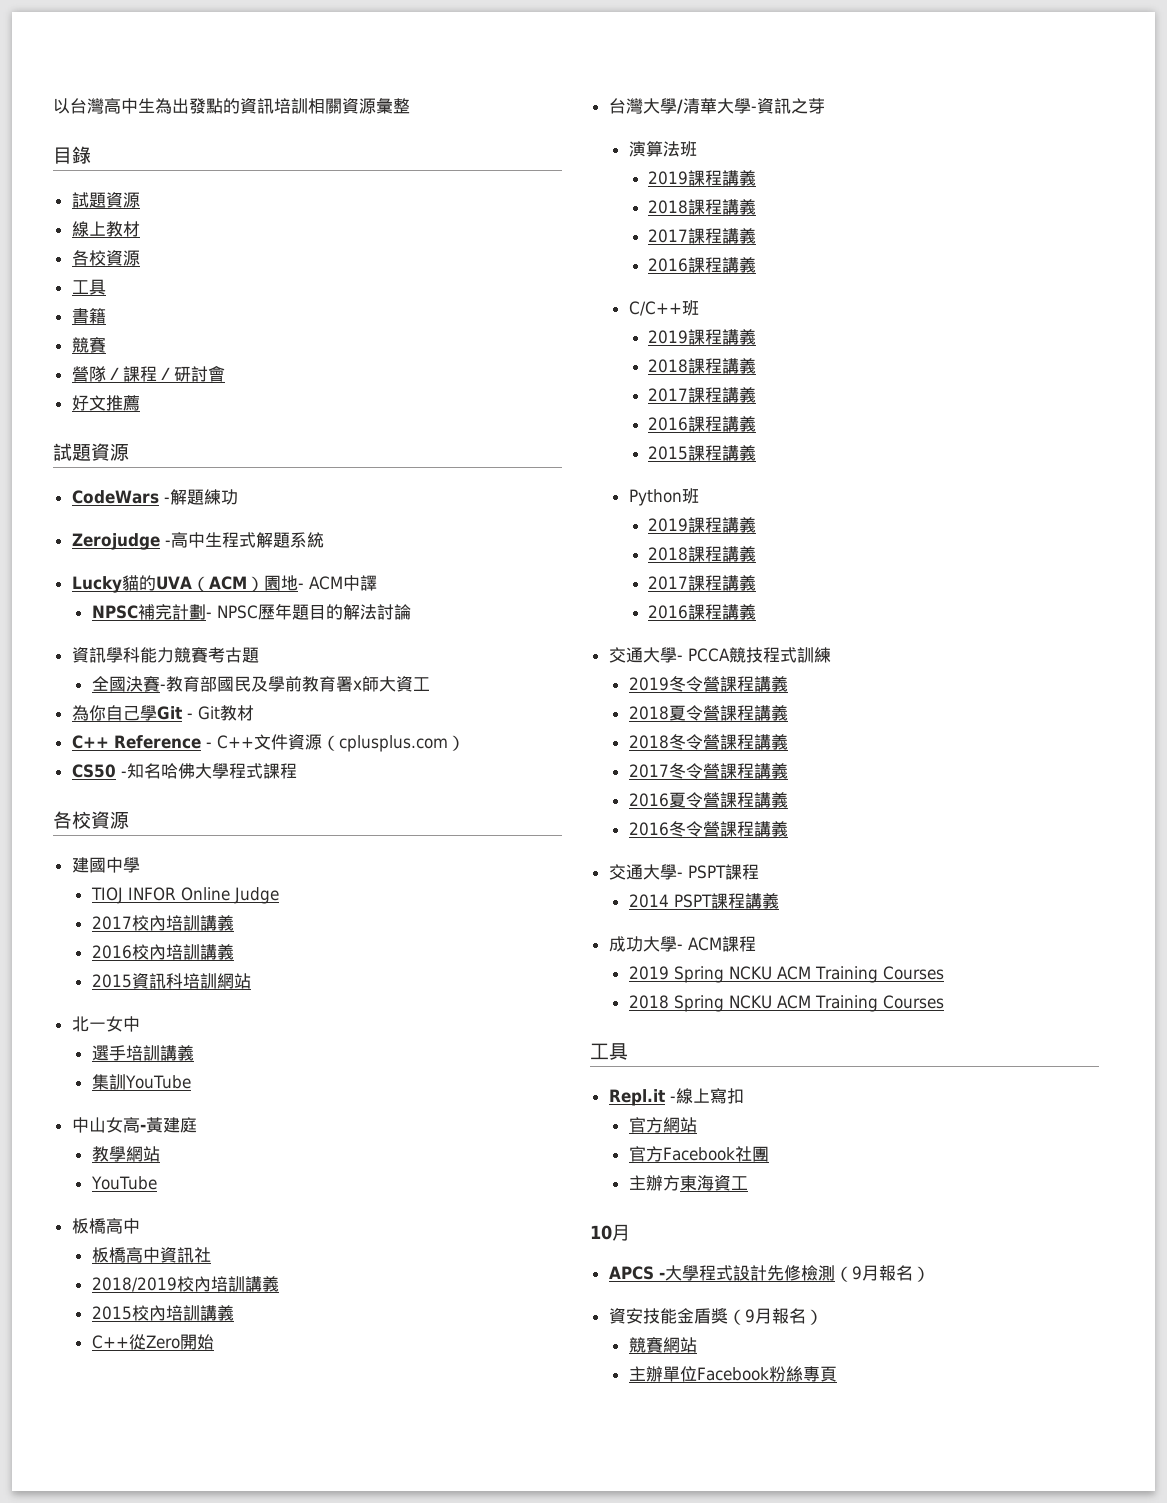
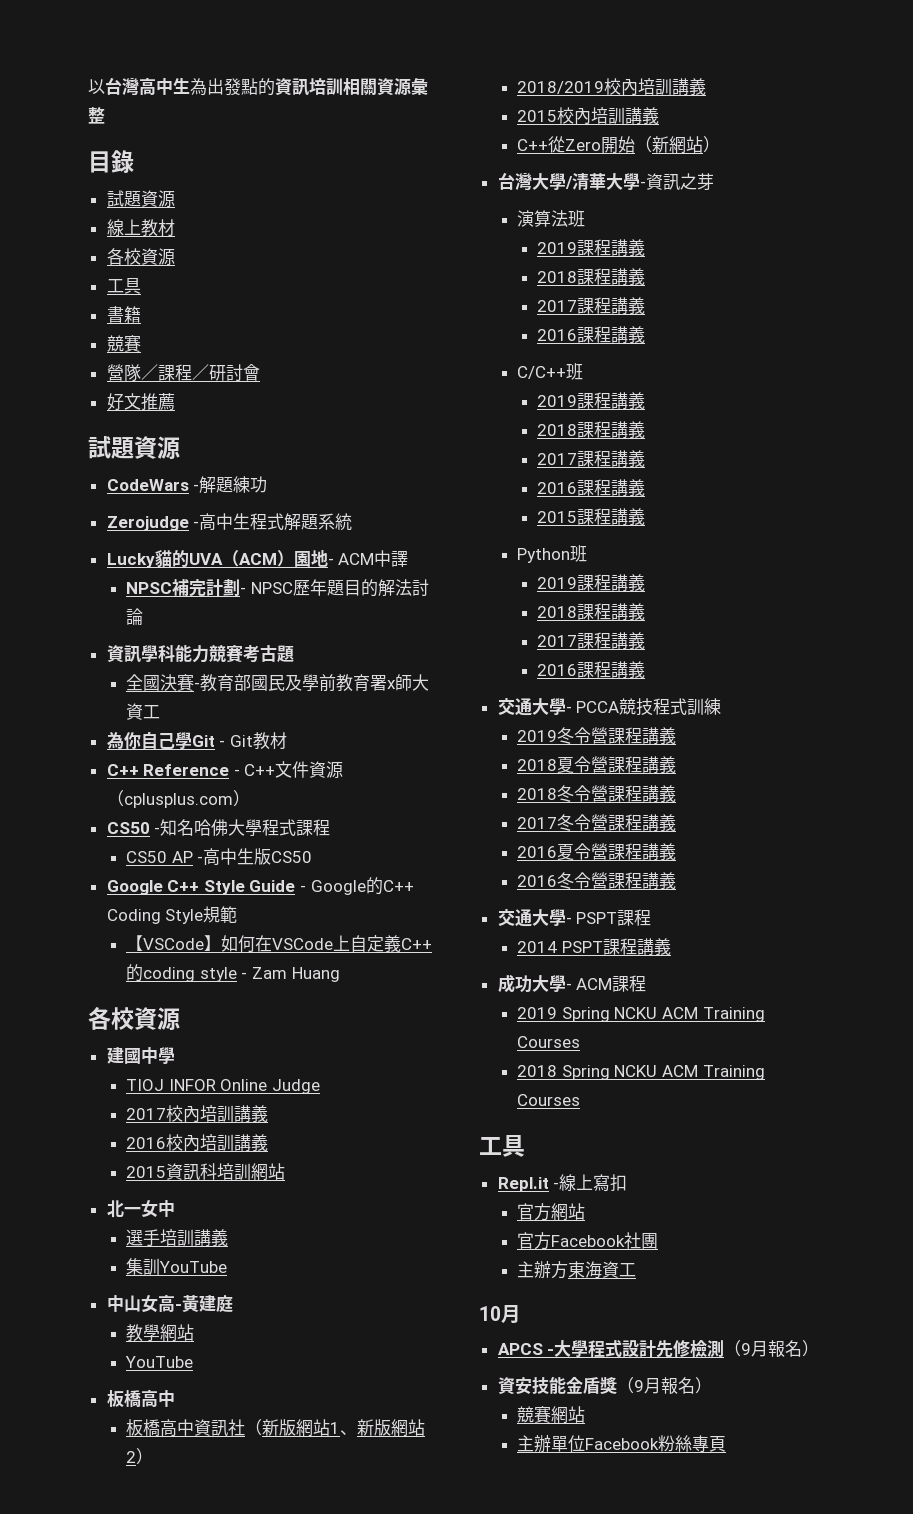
+ CS50 AP -高中生版CS50
+ Google C++ Style Guide - Google的C++ Coding Style規範
+ 【VSCode】如何在VSCode上自定義C++的coding style - Zam Huang
- 板橋高中資訊社
+ 板橋高中資訊社（新版網站1、新版網站2）
- C++從Zero開始
+ C++從Zero開始（新網站）

